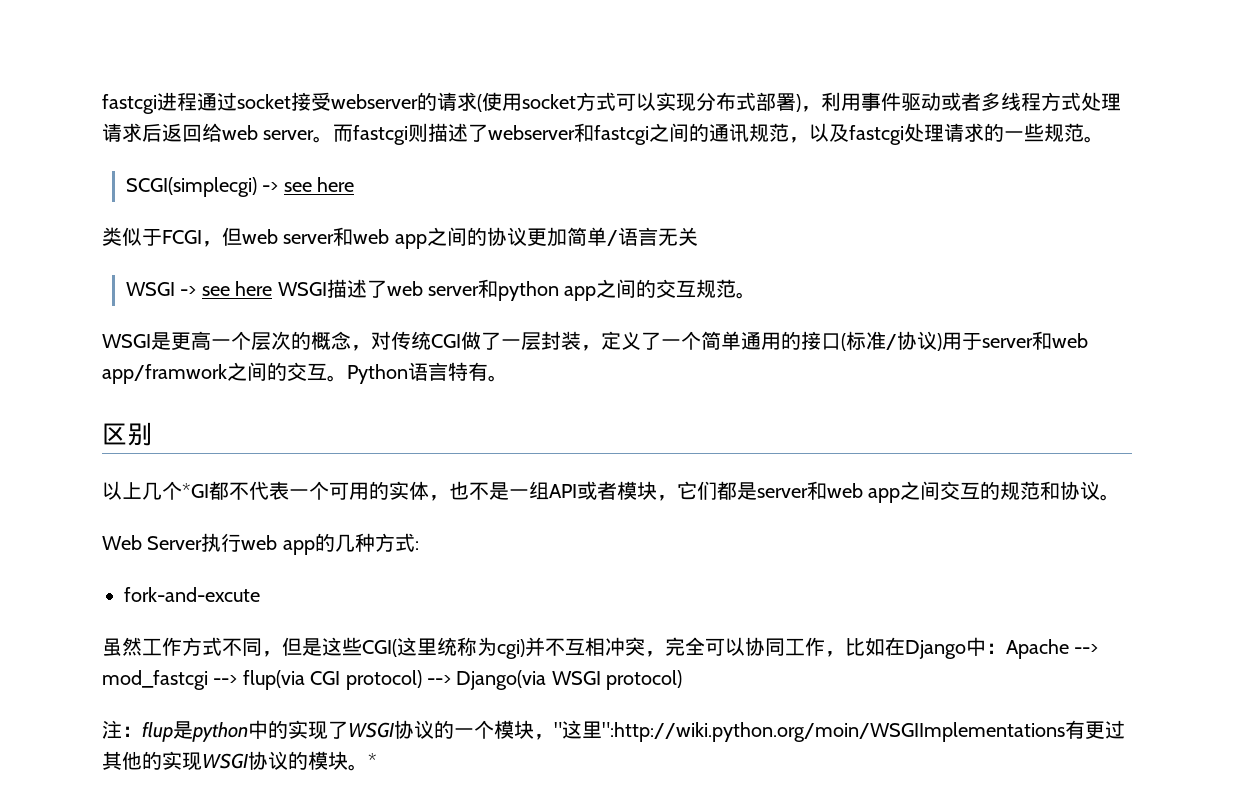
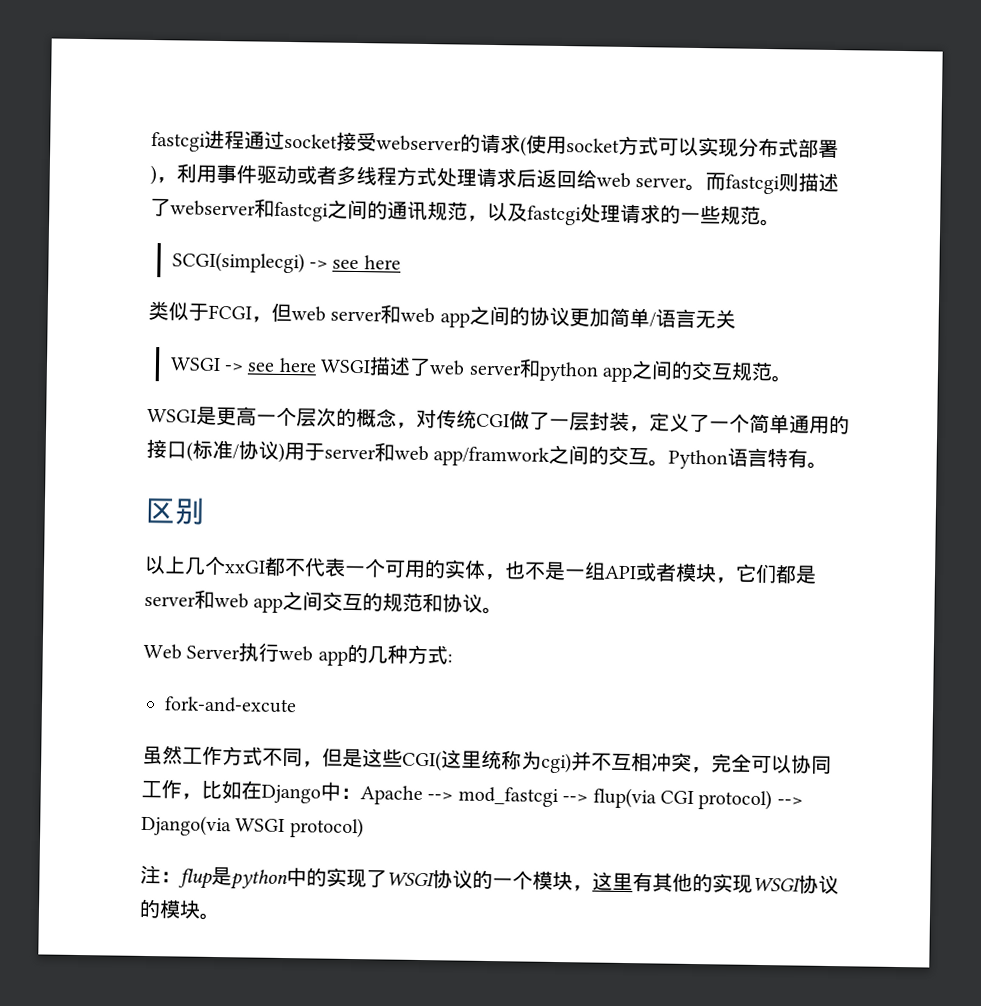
- 以上几个*GI都不代表一个可用的实体，也不是一组API或者模块，它们都是server和web app之间交互的规范和协议。
+ 以上几个xxGI都不代表一个可用的实体，也不是一组API或者模块，它们都是server和web app之间交互的规范和协议。
- 注：flup是python中的实现了WSGI协议的一个模块，"这里":http://wiki.python.org/moin/WSGIImplementations有更过其他的实现WSGI协议的模块。*
+ 注：flup是python中的实现了WSGI协议的一个模块，这里有其他的实现WSGI协议的模块。

